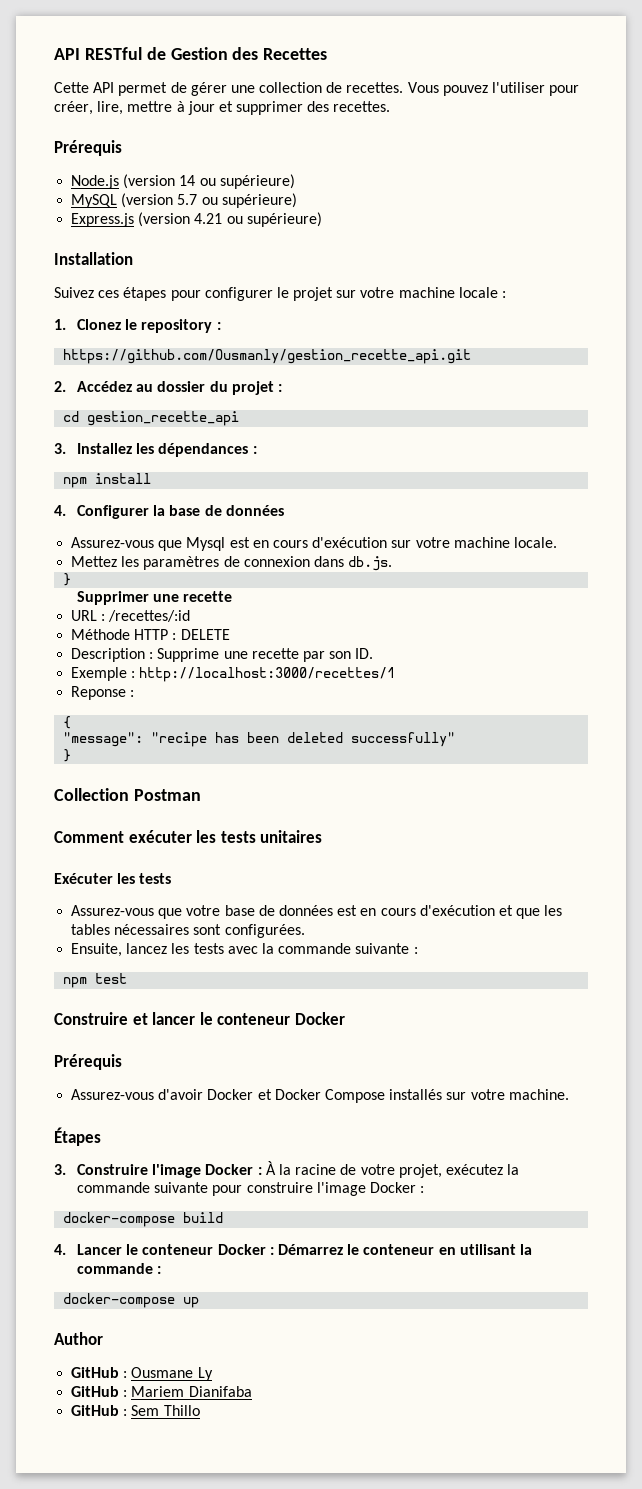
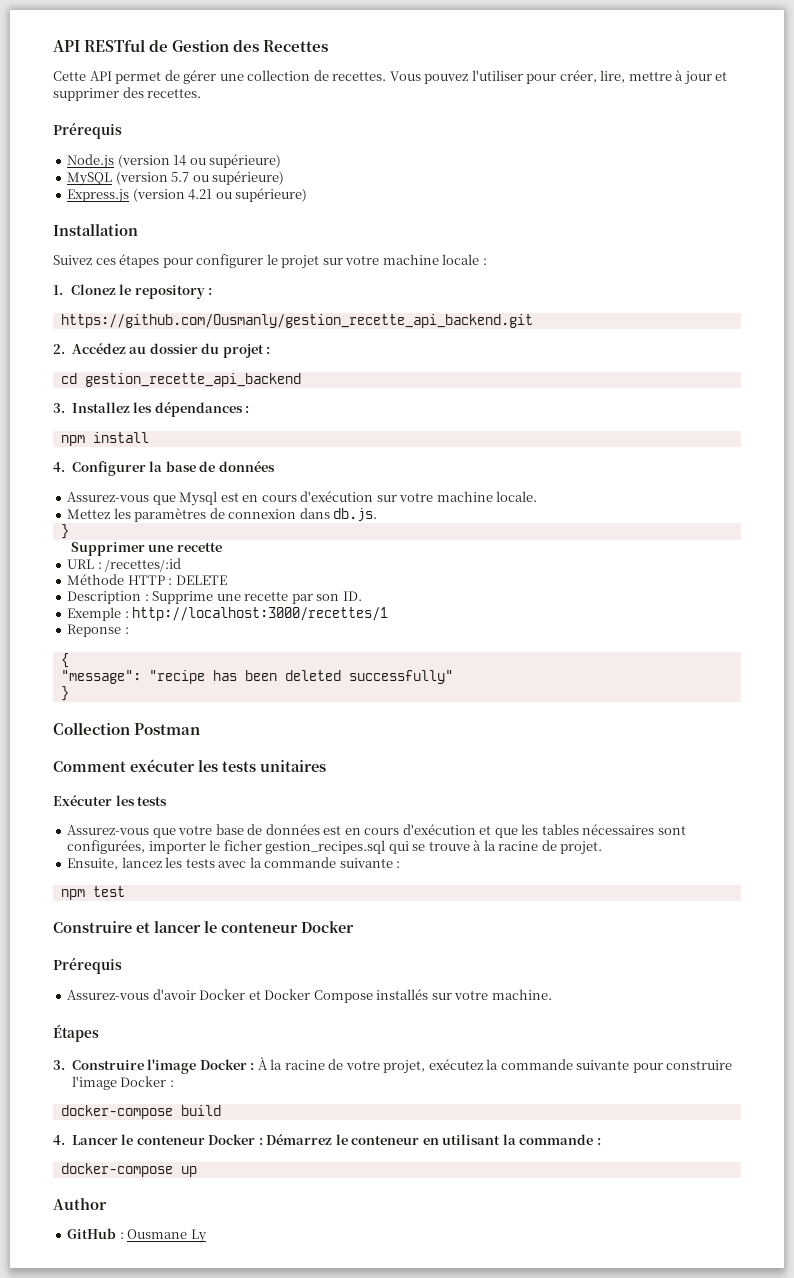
- https://github.com/Ousmanly/gestion_recette_api.git
+ https://github.com/Ousmanly/gestion_recette_api_backend.git
- cd gestion_recette_api
+ cd gestion_recette_api_backend
- Assurez-vous que votre base de données est en cours d'exécution et que les tables nécessaires sont configurées.
+ Assurez-vous que votre base de données est en cours d'exécution et que les tables nécessaires sont configurées, importer le ficher gestion_recipes.sql qui se trouve à la racine de projet.
- GitHub : Mariem Dianifaba
- GitHub : Sem Thillo

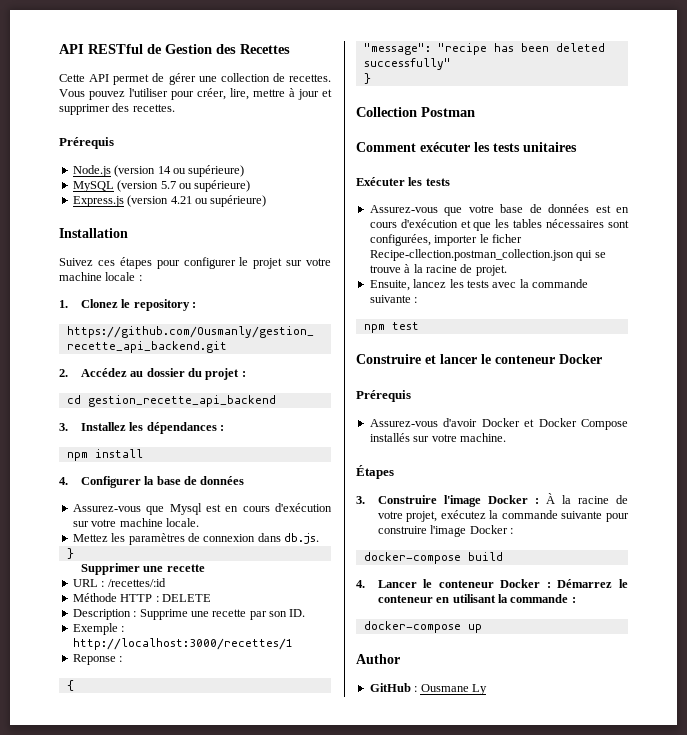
- Assurez-vous que votre base de données est en cours d'exécution et que les tables nécessaires sont configurées, importer le ficher gestion_recipes.sql qui se trouve à la racine de projet.
+ Assurez-vous que votre base de données est en cours d'exécution et que les tables nécessaires sont configurées, importer le ficher Recipe-cllection.postman_collection.json qui se trouve à la racine de projet.

